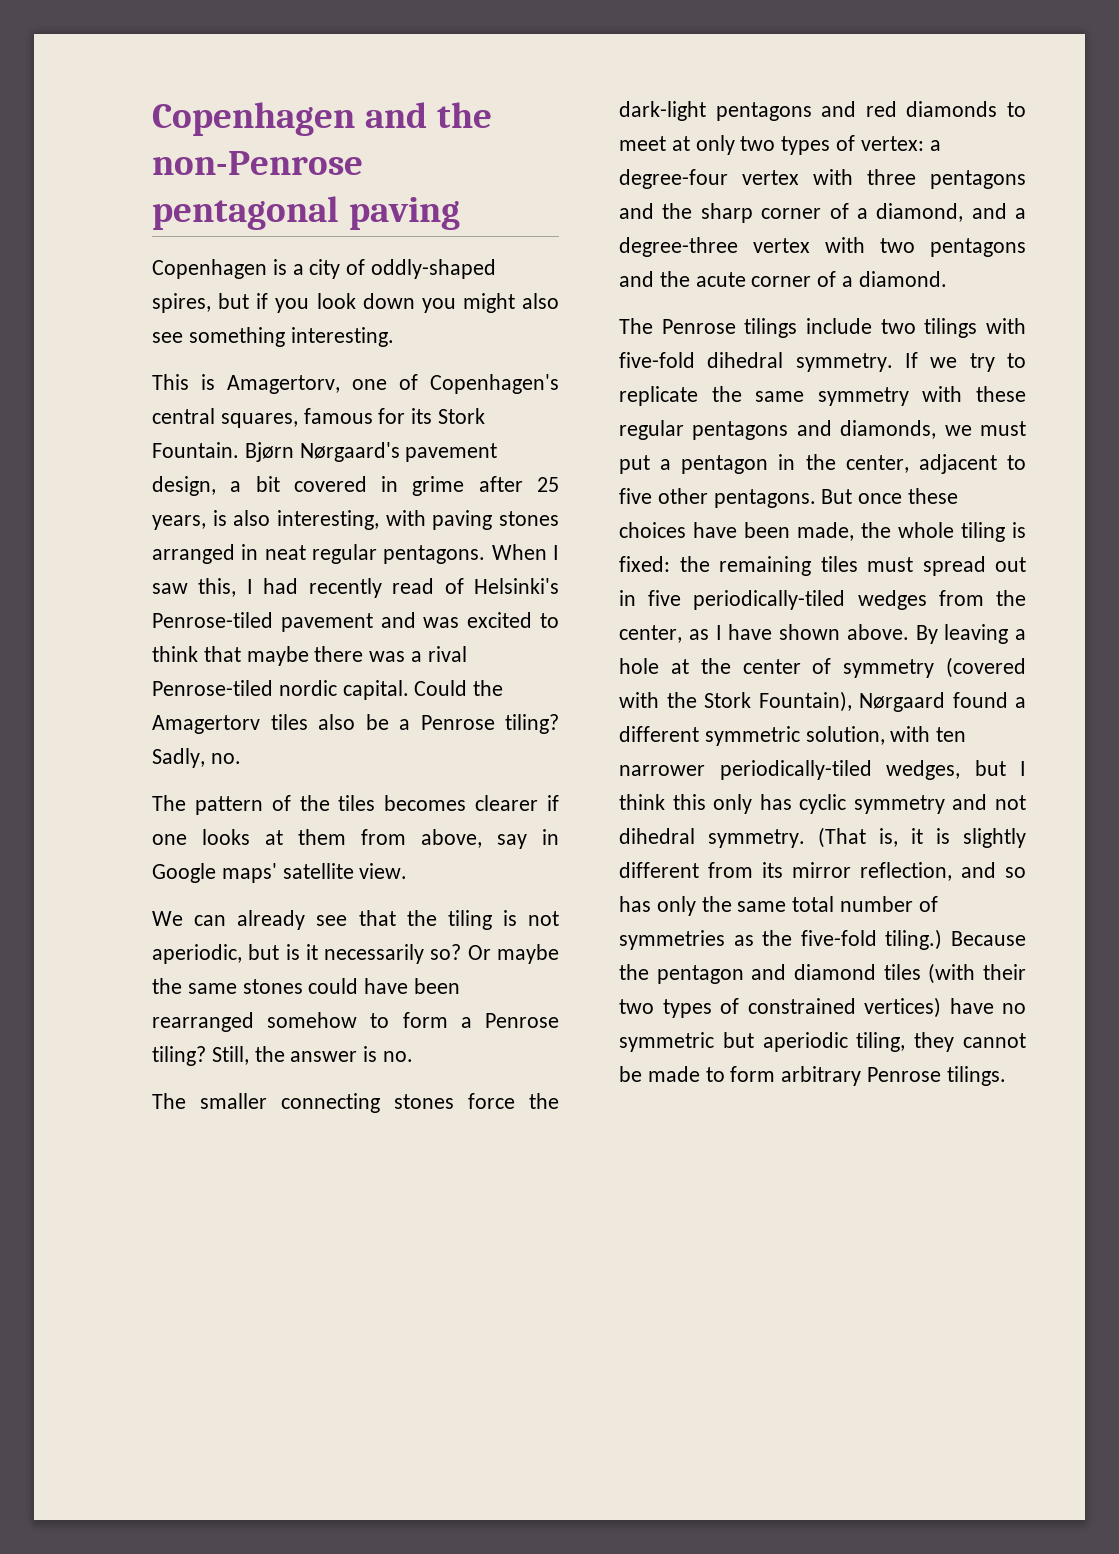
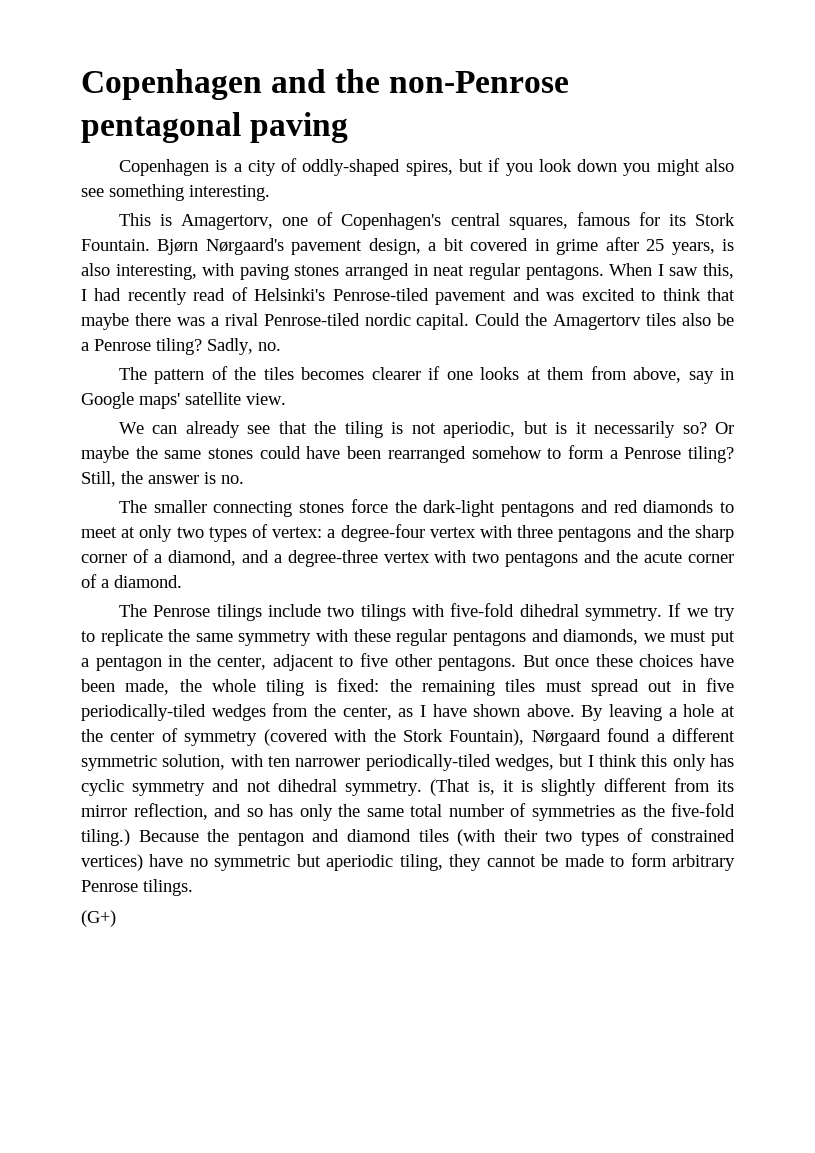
+ (G+)

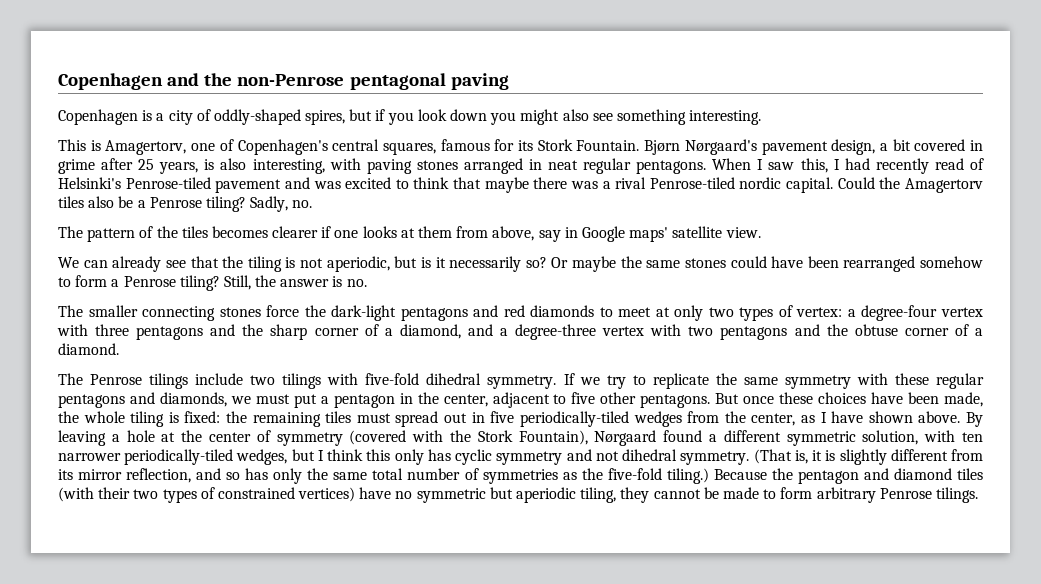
- The smaller connecting stones force the dark-light pentagons and red diamonds to meet at only two types of vertex: a degree-four vertex with three pentagons and the sharp corner of a diamond, and a degree-three vertex with two pentagons and the acute corner of a diamond.
+ The smaller connecting stones force the dark-light pentagons and red diamonds to meet at only two types of vertex: a degree-four vertex with three pentagons and the sharp corner of a diamond, and a degree-three vertex with two pentagons and the obtuse corner of a diamond.
- (G+)

